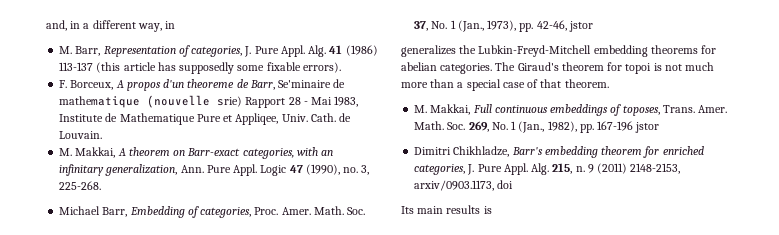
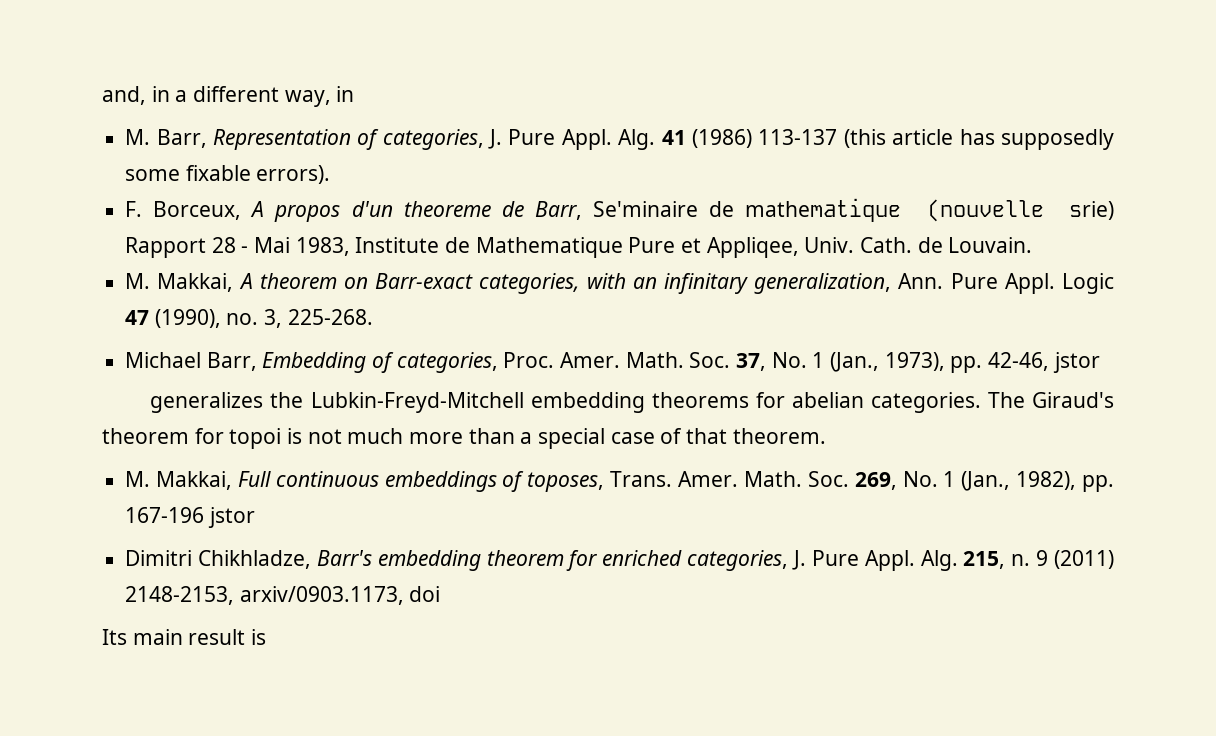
- Its main results is
+ Its main result is

